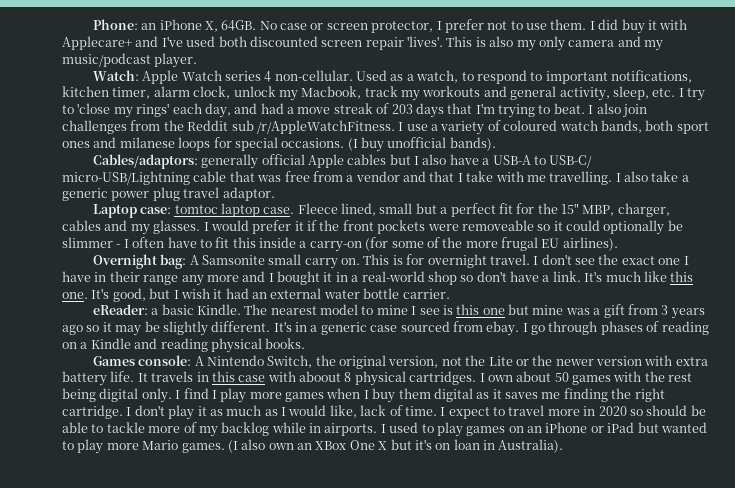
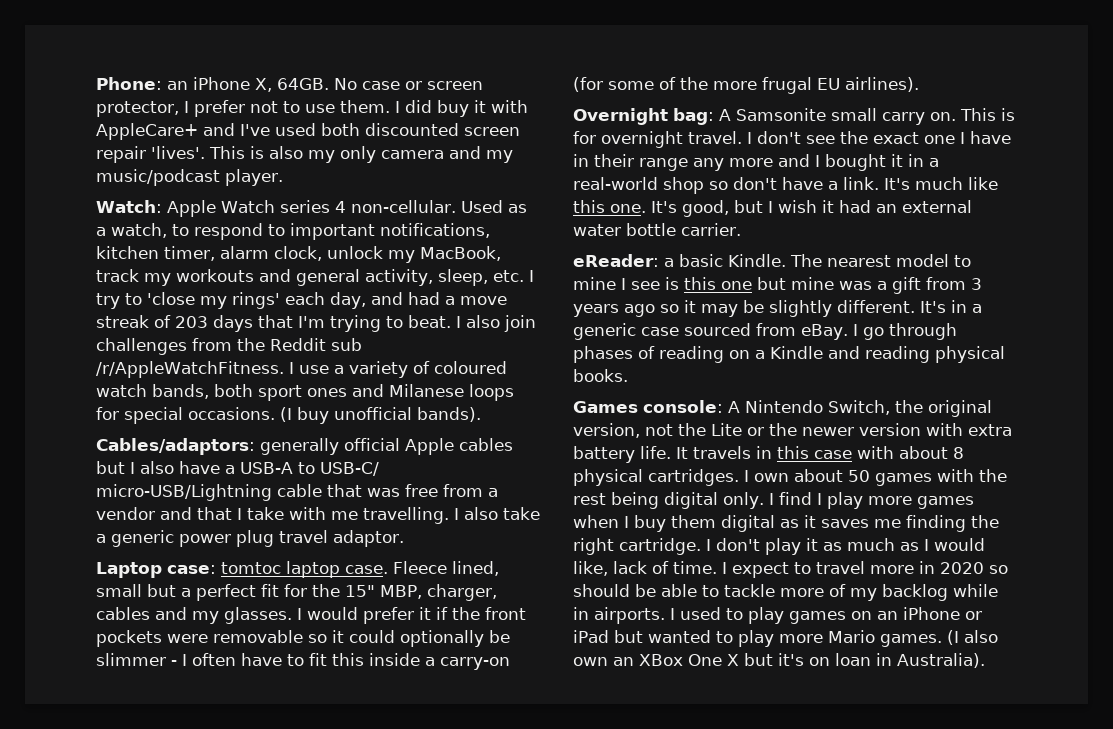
- I did buy it with Applecare+ and I've used both discounted screen repair 'lives'.
+ I did buy it with AppleCare+ and I've used both discounted screen repair 'lives'.
- Used as a watch, to respond to important notifications, kitchen timer, alarm clock, unlock my Macbook, track my workouts and general activity, sleep, etc. I try to 'close my rings' each day, and had a move streak of 203 days that I'm trying to beat.
+ Used as a watch, to respond to important notifications, kitchen timer, alarm clock, unlock my MacBook, track my workouts and general activity, sleep, etc. I try to 'close my rings' each day, and had a move streak of 203 days that I'm trying to beat.
- I use a variety of coloured watch bands, both sport ones and milanese loops for special occasions.
+ I use a variety of coloured watch bands, both sport ones and Milanese loops for special occasions.
- I would prefer it if the front pockets were removeable so it could optionally be slimmer - I often have to fit this inside a carry-on (for some of the more frugal EU airlines).
+ I would prefer it if the front pockets were removable so it could optionally be slimmer - I often have to fit this inside a carry-on (for some of the more frugal EU airlines).
- It's in a generic case sourced from ebay.
+ It's in a generic case sourced from eBay.
- It travels in this case with aboout 8 physical cartridges.
+ It travels in this case with about 8 physical cartridges.

